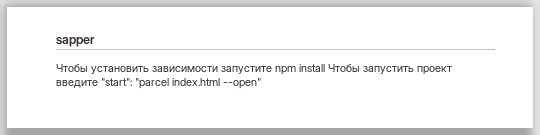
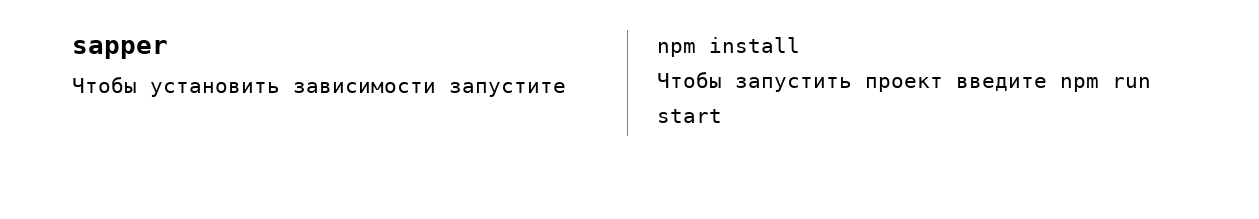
- Чтобы установить зависимости запустите npm install Чтобы запустить проект введите "start": "parcel index.html --open"
+ Чтобы установить зависимости запустите npm install
+ Чтобы запустить проект введите npm run start

